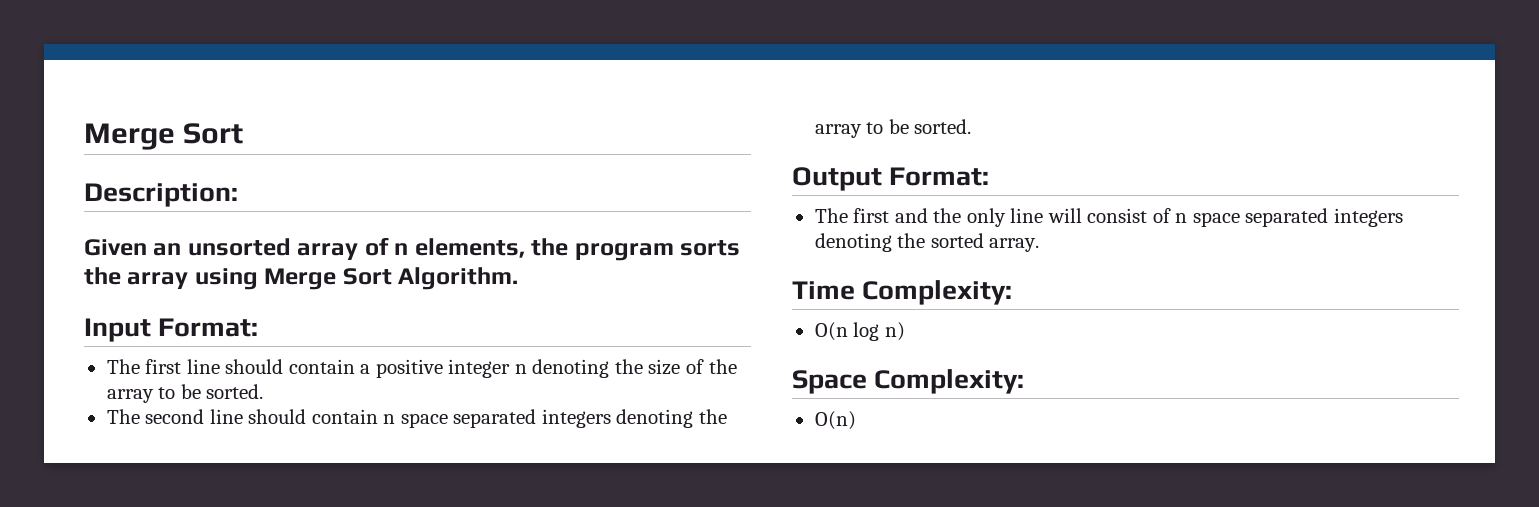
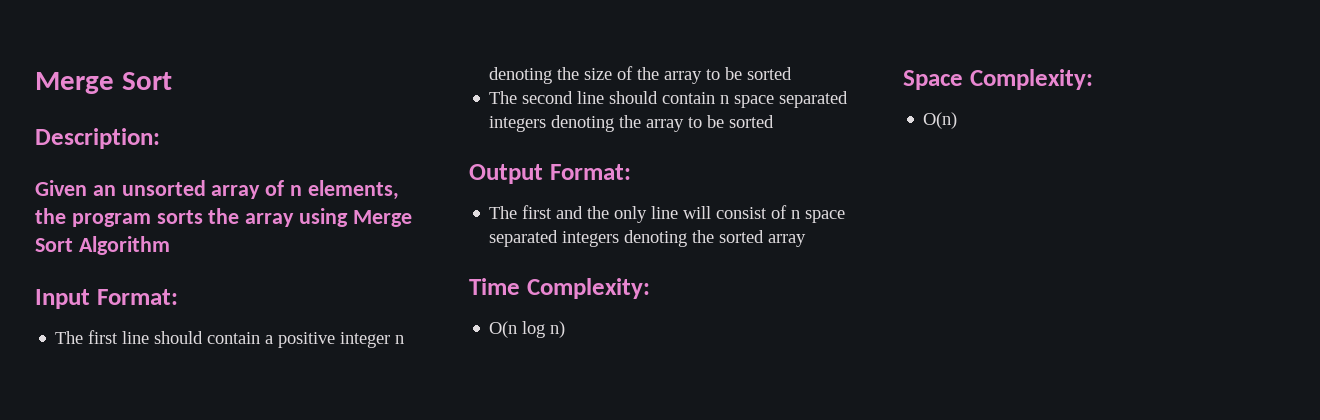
- Given an unsorted array of n elements, the program sorts the array using Merge Sort Algorithm.
+ Given an unsorted array of n elements, the program sorts the array using Merge Sort Algorithm
- The first line should contain a positive integer n denoting the size of the array to be sorted.
+ The first line should contain a positive integer n denoting the size of the array to be sorted
- The second line should contain n space separated integers denoting the array to be sorted.
+ The second line should contain n space separated integers denoting the array to be sorted
- The first and the only line will consist of n space separated integers denoting the sorted array.
+ The first and the only line will consist of n space separated integers denoting the sorted array

